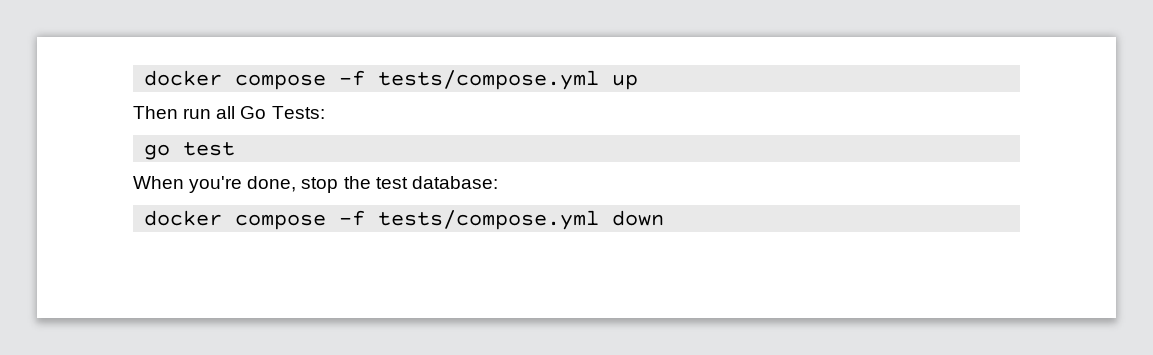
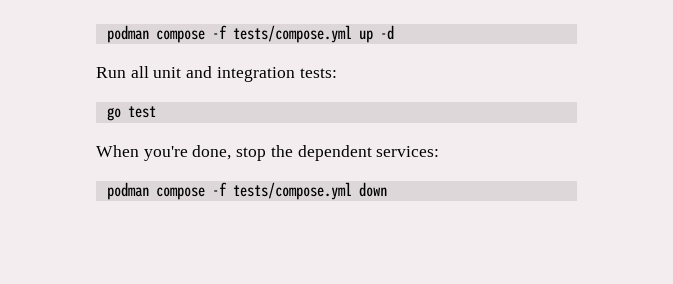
- docker compose -f tests/compose.yml up
- Then run all Go Tests:
+ podman compose -f tests/compose.yml up -d
+ Run all unit and integration tests:
- When you're done, stop the test database:
- docker compose -f tests/compose.yml down
+ When you're done, stop the dependent services:
+ podman compose -f tests/compose.yml down

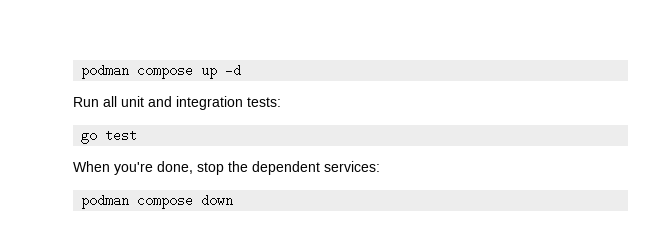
- podman compose -f tests/compose.yml up -d
+ podman compose up -d
- podman compose -f tests/compose.yml down
+ podman compose down

